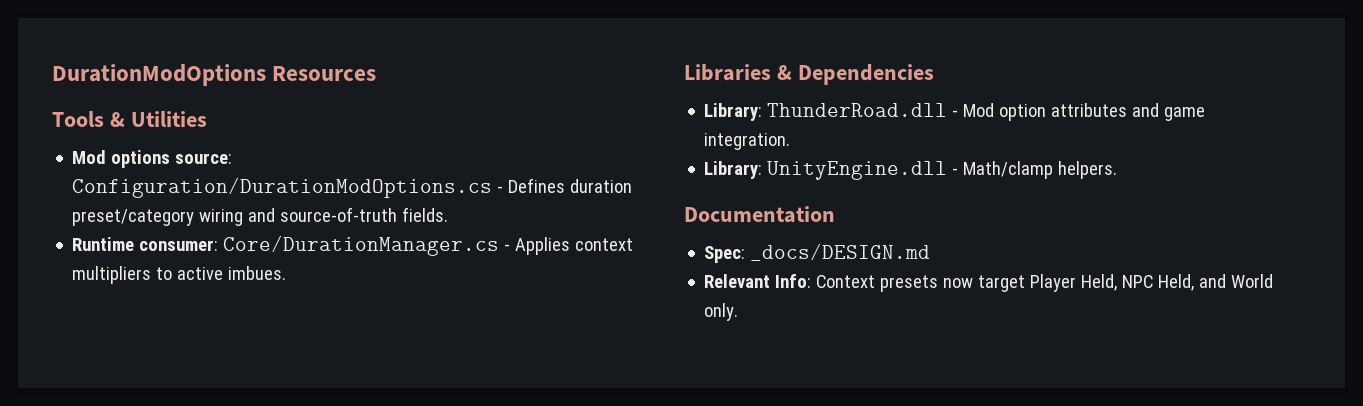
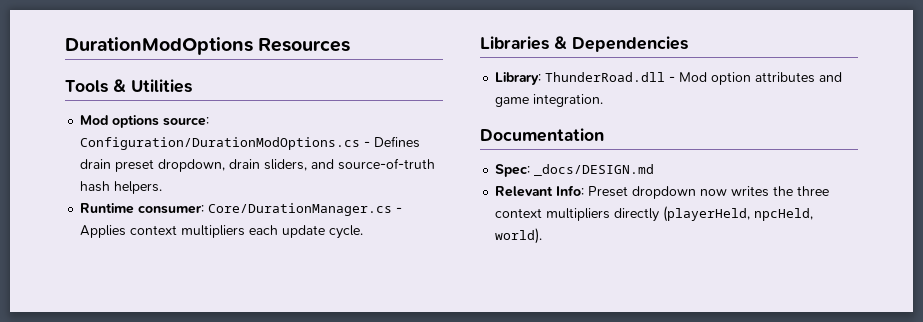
- Mod options source: Configuration/DurationModOptions.cs - Defines duration preset/category wiring and source-of-truth fields.
+ Mod options source: Configuration/DurationModOptions.cs - Defines drain preset dropdown, drain sliders, and source-of-truth hash helpers.
- Runtime consumer: Core/DurationManager.cs - Applies context multipliers to active imbues.
+ Runtime consumer: Core/DurationManager.cs - Applies context multipliers each update cycle.
- Library: UnityEngine.dll - Math/clamp helpers.
- Relevant Info: Context presets now target Player Held, NPC Held, and World only.
+ Relevant Info: Preset dropdown now writes the three context multipliers directly (playerHeld, npcHeld, world).

